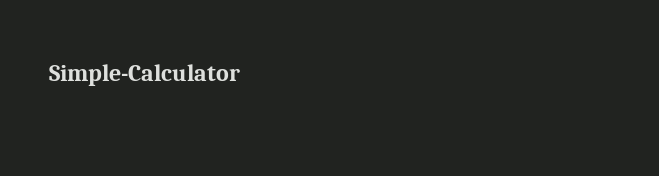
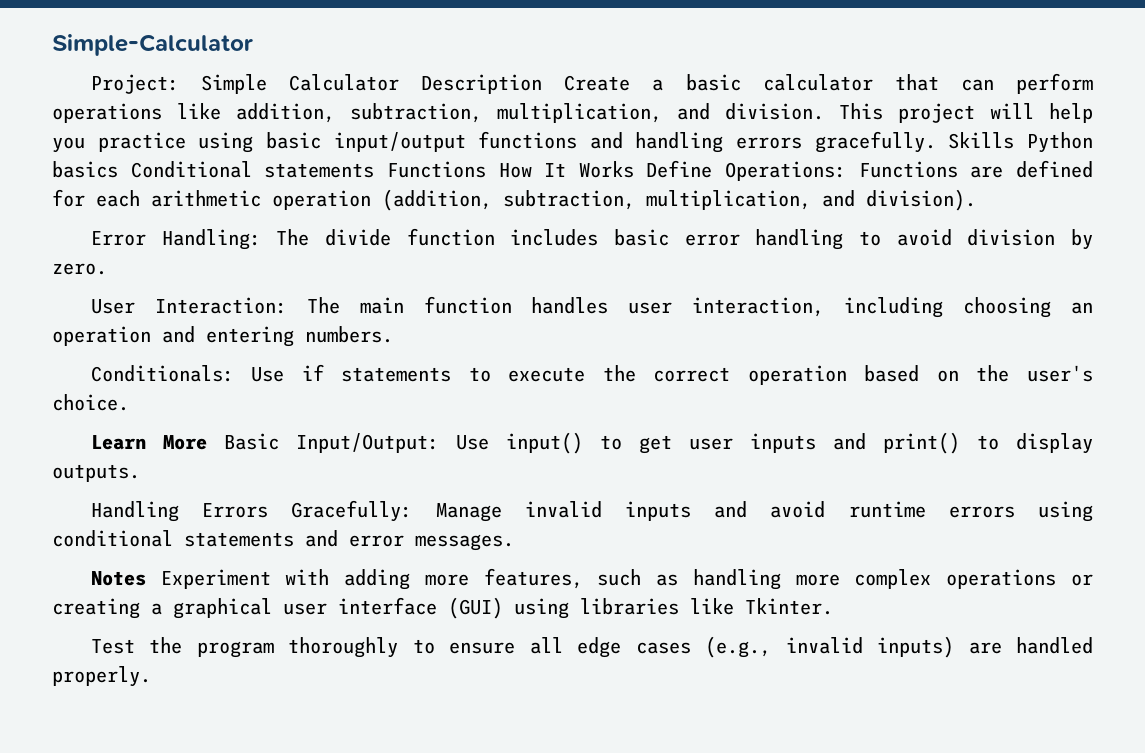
+ Project: Simple Calculator Description Create a basic calculator that can perform operations like addition, subtraction, multiplication, and division. This project will help you practice using basic input/output functions and handling errors gracefully. Skills Python basics Conditional statements Functions How It Works Define Operations: Functions are defined for each arithmetic operation (addition, subtraction, multiplication, and division).
+ Error Handling: The divide function includes basic error handling to avoid division by zero.
+ User Interaction: The main function handles user interaction, including choosing an operation and entering numbers.
+ Conditionals: Use if statements to execute the correct operation based on the user's choice.
+ Learn More Basic Input/Output: Use input() to get user inputs and print() to display outputs.
+ Handling Errors Gracefully: Manage invalid inputs and avoid runtime errors using conditional statements and error messages.
+ Notes Experiment with adding more features, such as handling more complex operations or creating a graphical user interface (GUI) using libraries like Tkinter.
+ Test the program thoroughly to ensure all edge cases (e.g., invalid inputs) are handled properly.

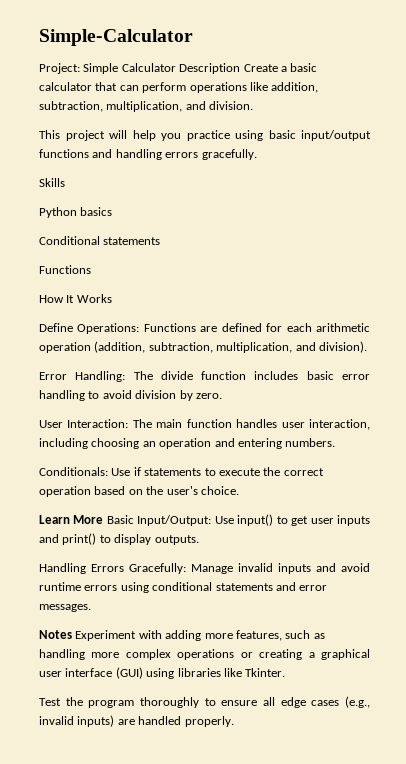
- Project: Simple Calculator Description Create a basic calculator that can perform operations like addition, subtraction, multiplication, and division. This project will help you practice using basic input/output functions and handling errors gracefully. Skills Python basics Conditional statements Functions How It Works Define Operations: Functions are defined for each arithmetic operation (addition, subtraction, multiplication, and division).
+ Project: Simple Calculator Description Create a basic calculator that can perform operations like addition, subtraction, multiplication, and division.
+ This project will help you practice using basic input/output functions and handling errors gracefully.
+ Skills
+ Python basics
+ Conditional statements
+ Functions
+ How It Works
+ Define Operations: Functions are defined for each arithmetic operation (addition, subtraction, multiplication, and division).

